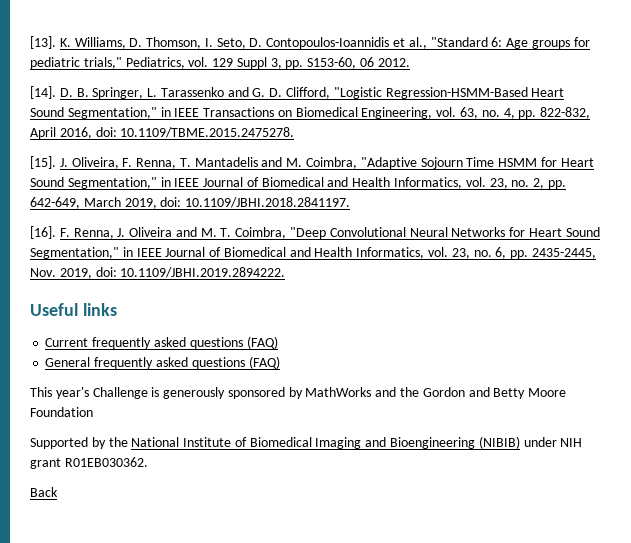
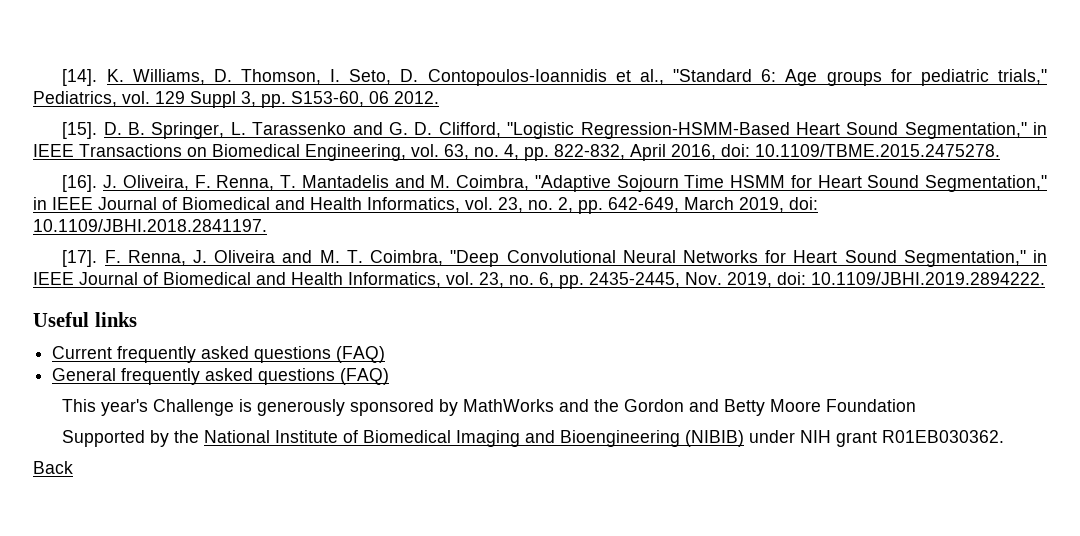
- [13].
+ [14].
- [14].
+ [15].
- [15].
+ [16].
- [16].
+ [17].

